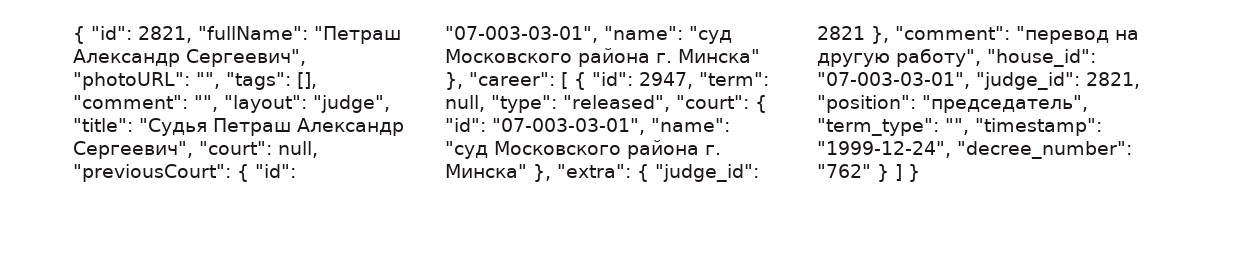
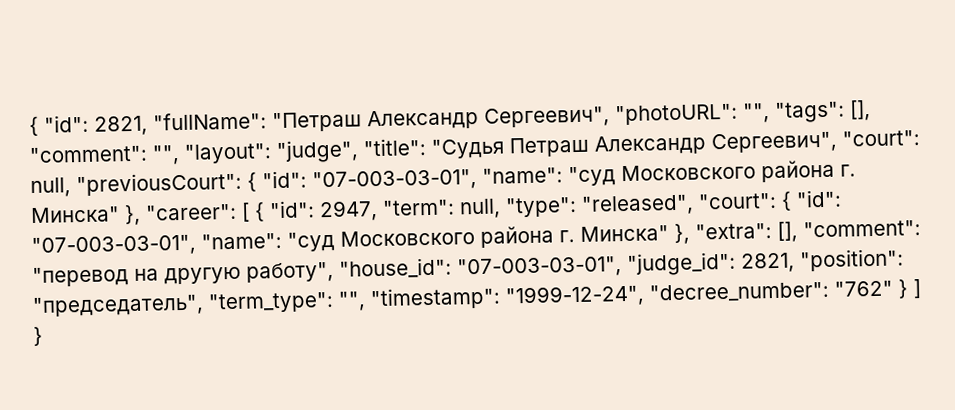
- "суд Московского района г. Минска" }, "extra": { "judge_id": 2821 }, "comment":
+ "суд Московского района г. Минска" }, "extra": [], "comment":

